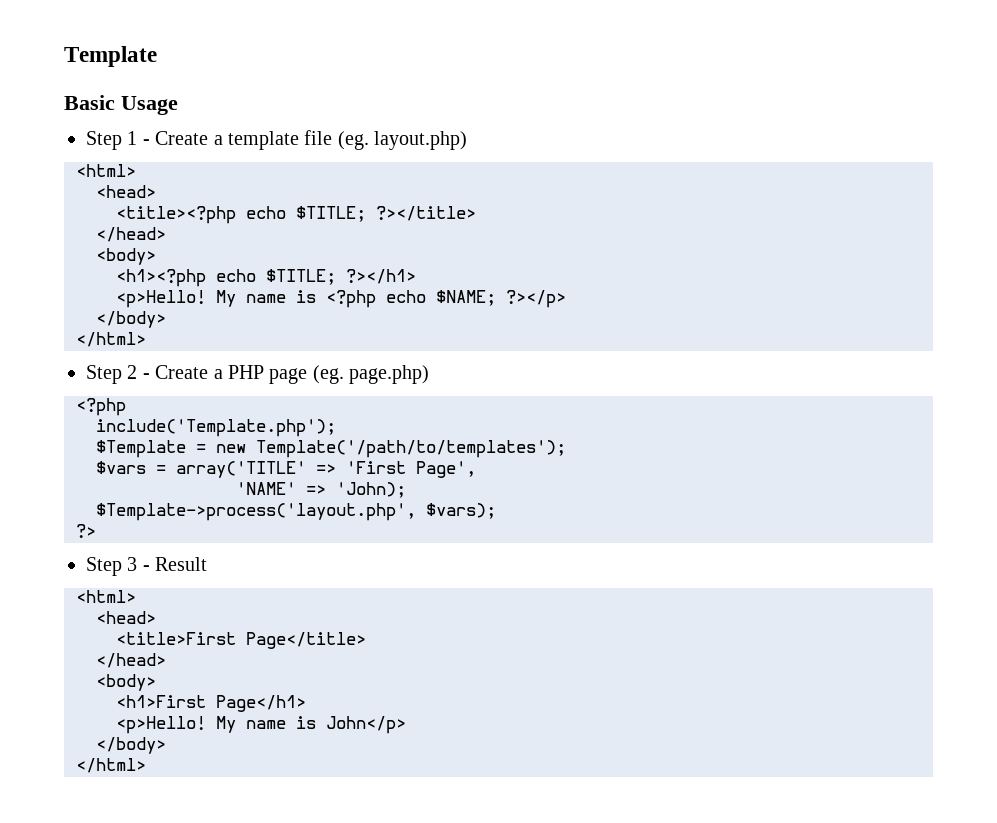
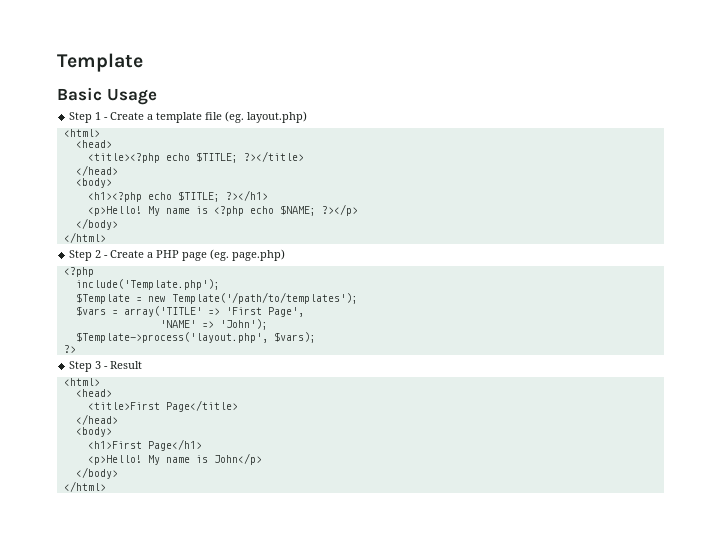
- 'NAME' => 'John);
+ 'NAME' => 'John');

